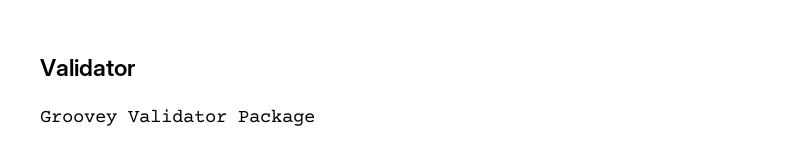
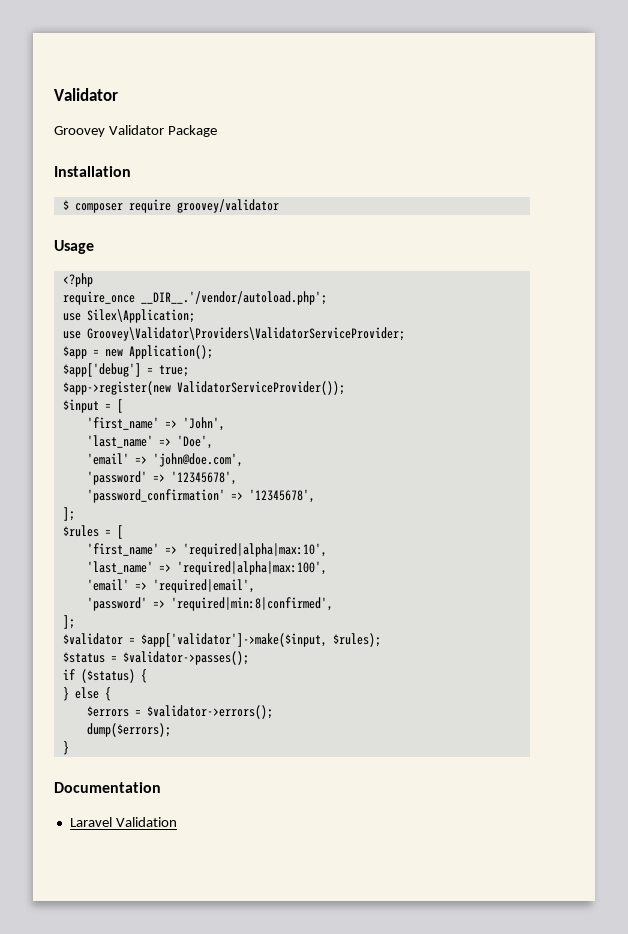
+ Installation
+ $ composer require groovey/validator
+ Usage
+ <?php
+ require_once __DIR__.'/vendor/autoload.php';
+ use Silex\Application;
+ use Groovey\Validator\Providers\ValidatorServiceProvider;
+ $app = new Application();
+ $app['debug'] = true;
+ $app->register(new ValidatorServiceProvider());
+ $input = [
+ 'first_name' => 'John',
+ 'last_name' => 'Doe',
+ 'email' => 'john@doe.com',
+ 'password' => '12345678',
+ 'password_confirmation' => '12345678',
+ ];
+ $rules = [
+ 'first_name' => 'required|alpha|max:10',
+ 'last_name' => 'required|alpha|max:100',
+ 'email' => 'required|email',
+ 'password' => 'required|min:8|confirmed',
+ ];
+ $validator = $app['validator']->make($input, $rules);
+ $status = $validator->passes();
+ if ($status) {
+ } else {
+ $errors = $validator->errors();
+ dump($errors);
+ }
+ Documentation
+ Laravel Validation

